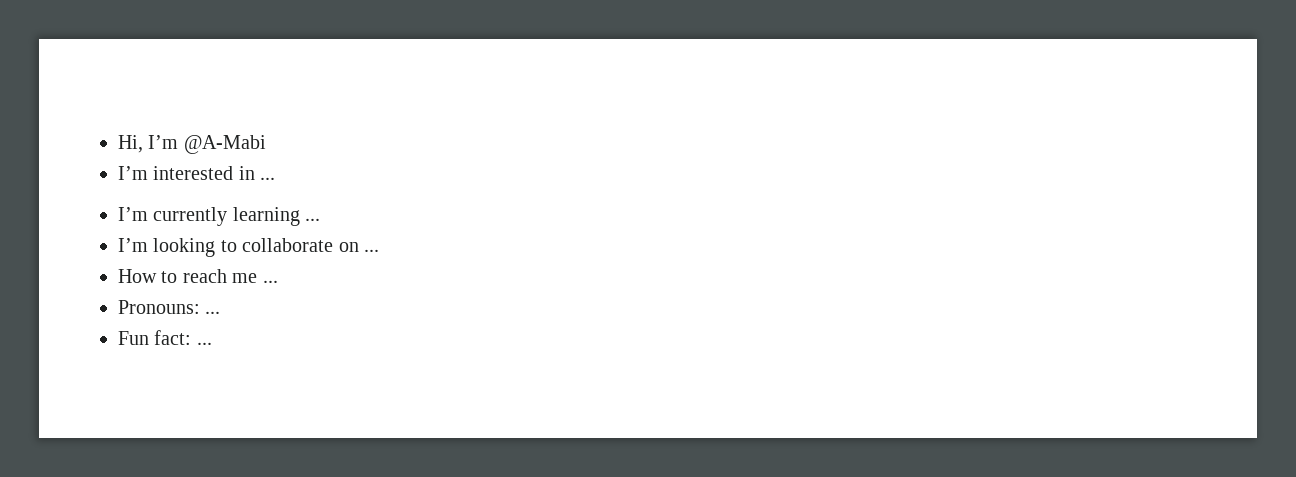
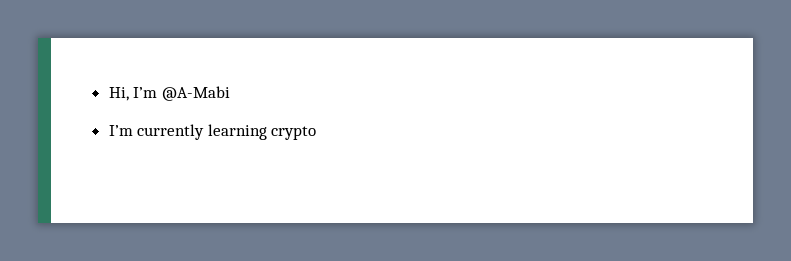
- I’m interested in ...
- I’m currently learning ...
- I’m looking to collaborate on ...
- How to reach me ...
- Pronouns: ...
- Fun fact: ...
+ I’m currently learning crypto

